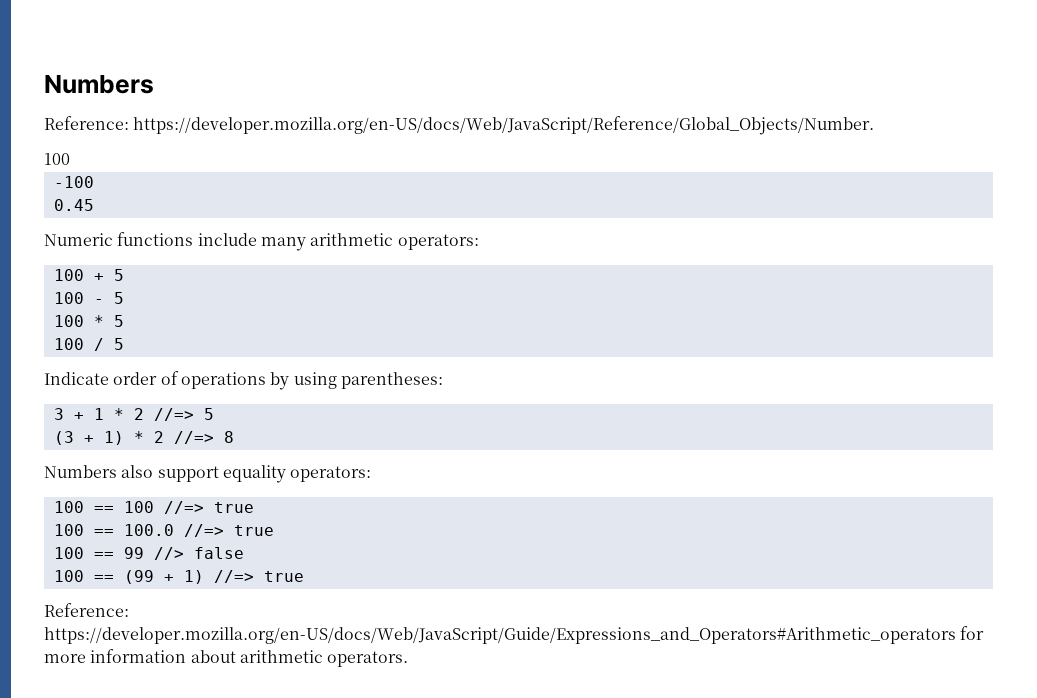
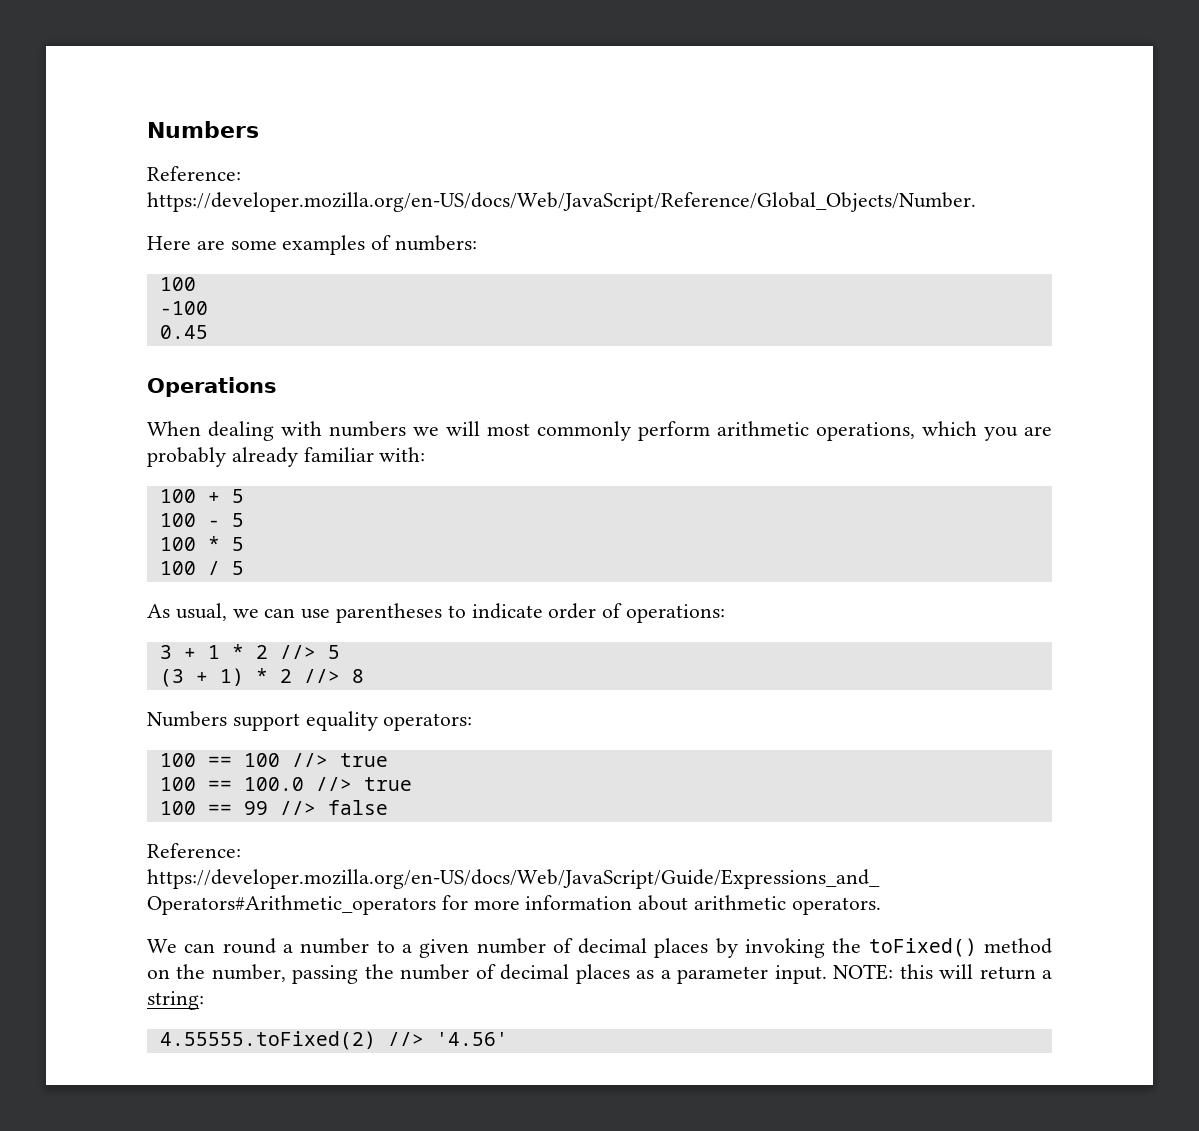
  Reference: https://developer.mozilla.org/en-US/docs/Web/JavaScript/Reference/Global_Objects/Number.
+ Here are some examples of numbers:
  100
  -100
  0.45
- Numeric functions include many arithmetic operators:
+ Operations
+ When dealing with numbers we will most commonly perform arithmetic operations, which you are probably already familiar with:
- Indicate order of operations by using parentheses:
+ As usual, we can use parentheses to indicate order of operations:
- 3 + 1 * 2 //=> 5
+ 3 + 1 * 2 //> 5
- (3 + 1) * 2 //=> 8
+ (3 + 1) * 2 //> 8
- Numbers also support equality operators:
+ Numbers support equality operators:
- 100 == 100 //=> true
+ 100 == 100 //> true
- 100 == 100.0 //=> true
+ 100 == 100.0 //> true
- 100 == (99 + 1) //=> true
+ We can round a number to a given number of decimal places by invoking the toFixed() method on the number, passing the number of decimal places as a parameter input. NOTE: this will return a string:
+ 4.55555.toFixed(2) //> '4.56'

